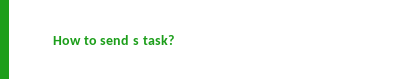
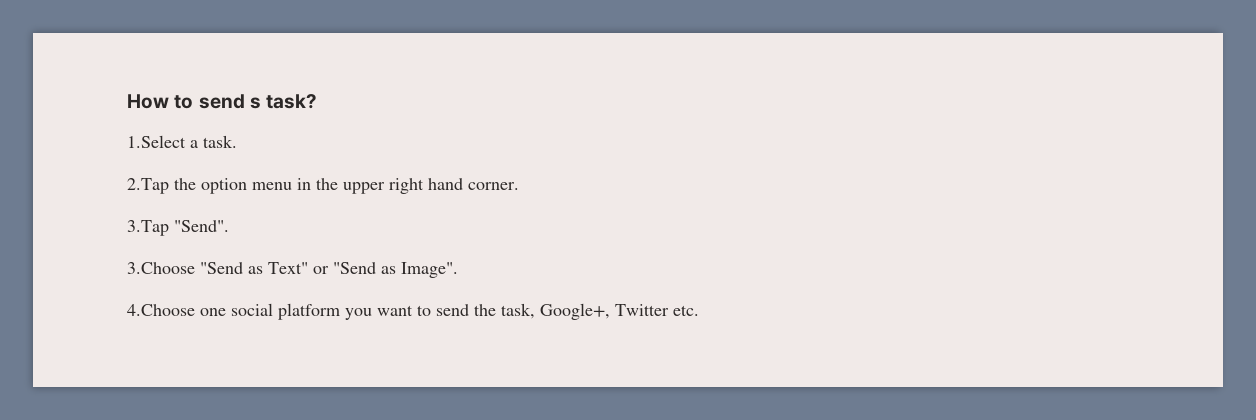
+ 1.Select a task.
+ 2.Tap the option menu in the upper right hand corner.
+ 3.Tap "Send".
+ 3.Choose "Send as Text" or "Send as Image".
+ 4.Choose one social platform you want to send the task, Google+, Twitter etc.

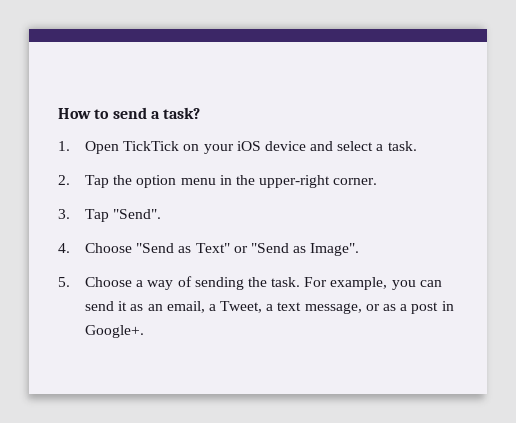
- How to send s task?
+ How to send a task?
- 1.Select a task.
+ 1. Open TickTick on your iOS device and select a task.
- 2.Tap the option menu in the upper right hand corner.
+ 2. Tap the option menu in the upper-right corner.
- 3.Tap "Send".
+ 3. Tap "Send".
- 3.Choose "Send as Text" or "Send as Image".
+ 4. Choose "Send as Text" or "Send as Image".
- 4.Choose one social platform you want to send the task, Google+, Twitter etc.
+ 5. Choose a way of sending the task. For example, you can send it as an email, a Tweet, a text message, or as a post in Google+.

